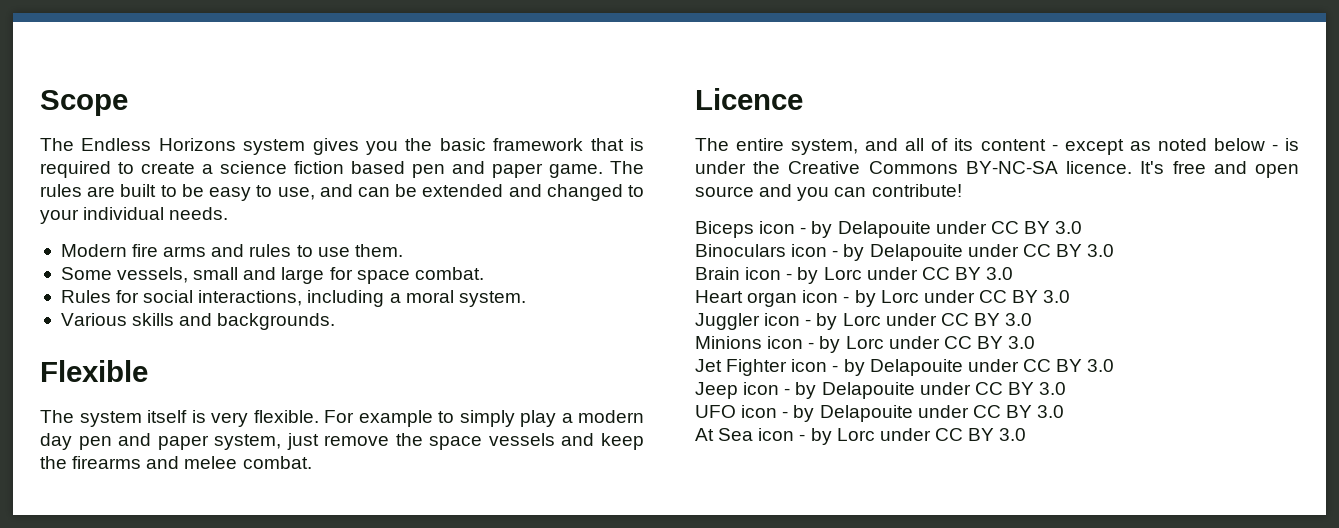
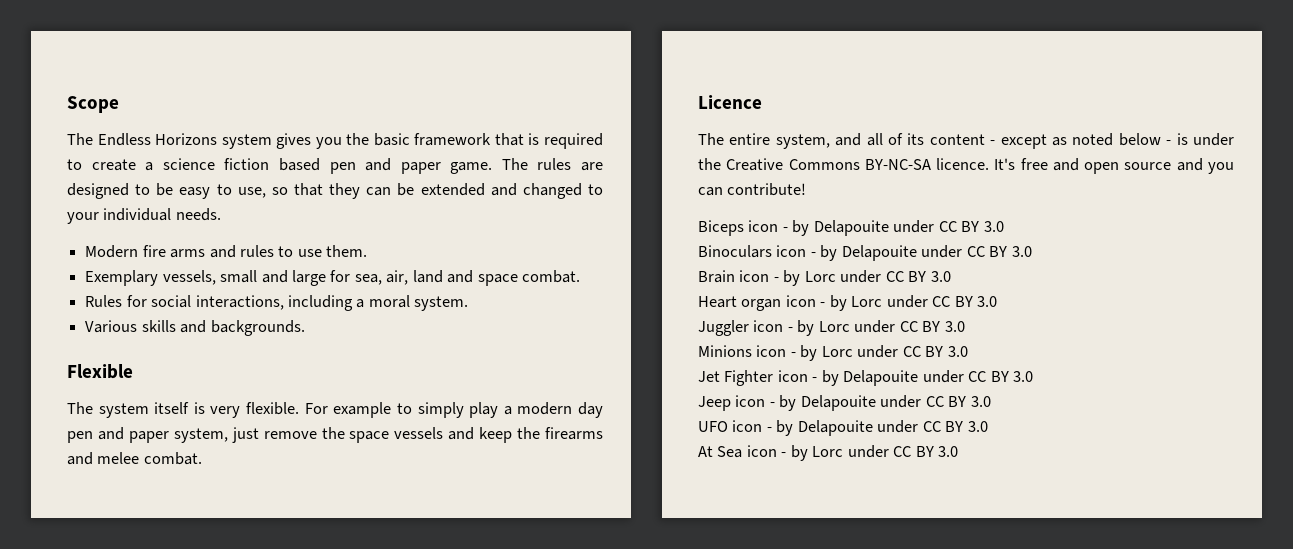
- The rules are built to be easy to use, and can be extended and changed to your individual needs.
+ The rules are designed to be easy to use, so that they can be extended and changed to your individual needs.
- Some vessels, small and large for space combat.
+ Exemplary vessels, small and large for sea, air, land and space combat.

